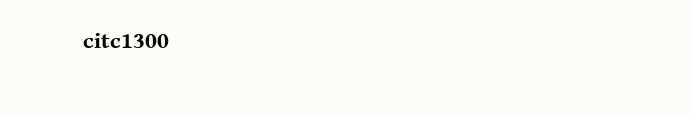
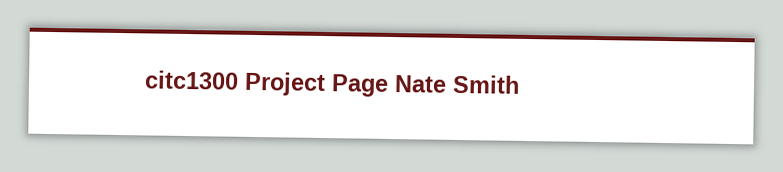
- citc1300
+ citc1300 Project Page Nate Smith

